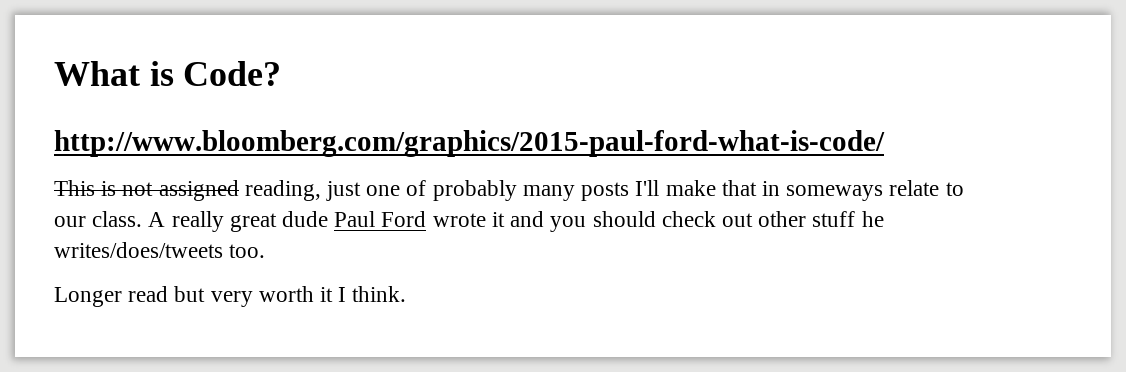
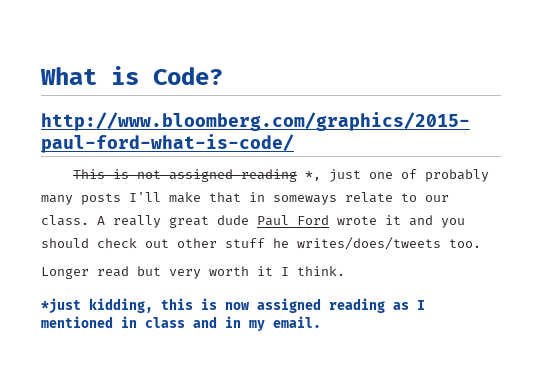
- This is not assigned reading, just one of probably many posts I'll make that in someways relate to our class.
+ This is not assigned reading *, just one of probably many posts I'll make that in someways relate to our class.
+ *just kidding, this is now assigned reading as I mentioned in class and in my email.

